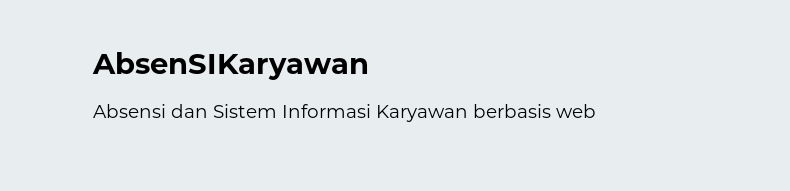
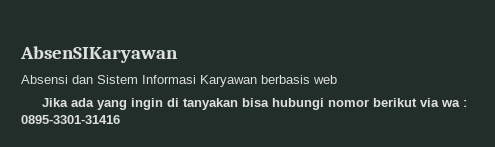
+ Jika ada yang ingin di tanyakan bisa hubungi nomor berikut via wa : 0895-3301-31416

